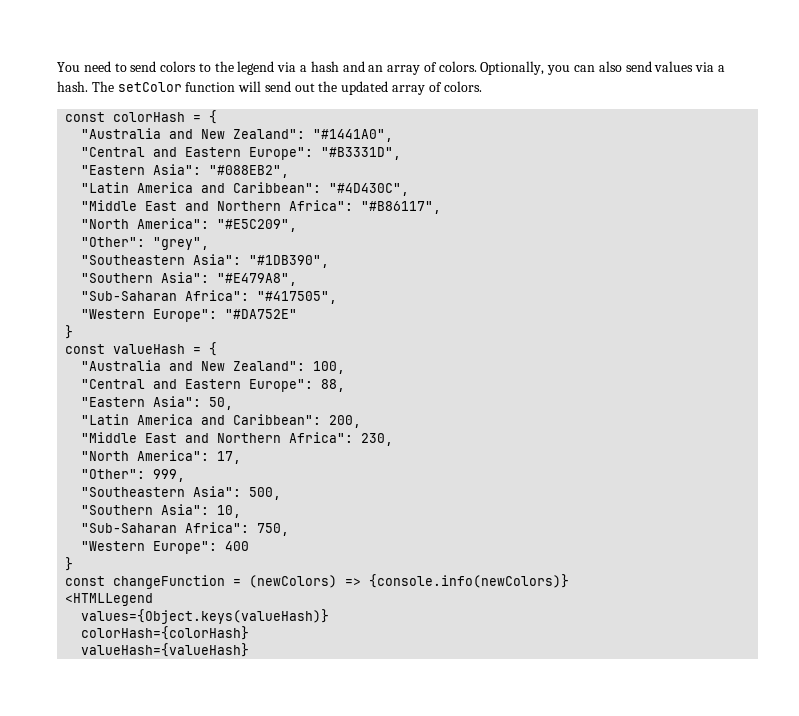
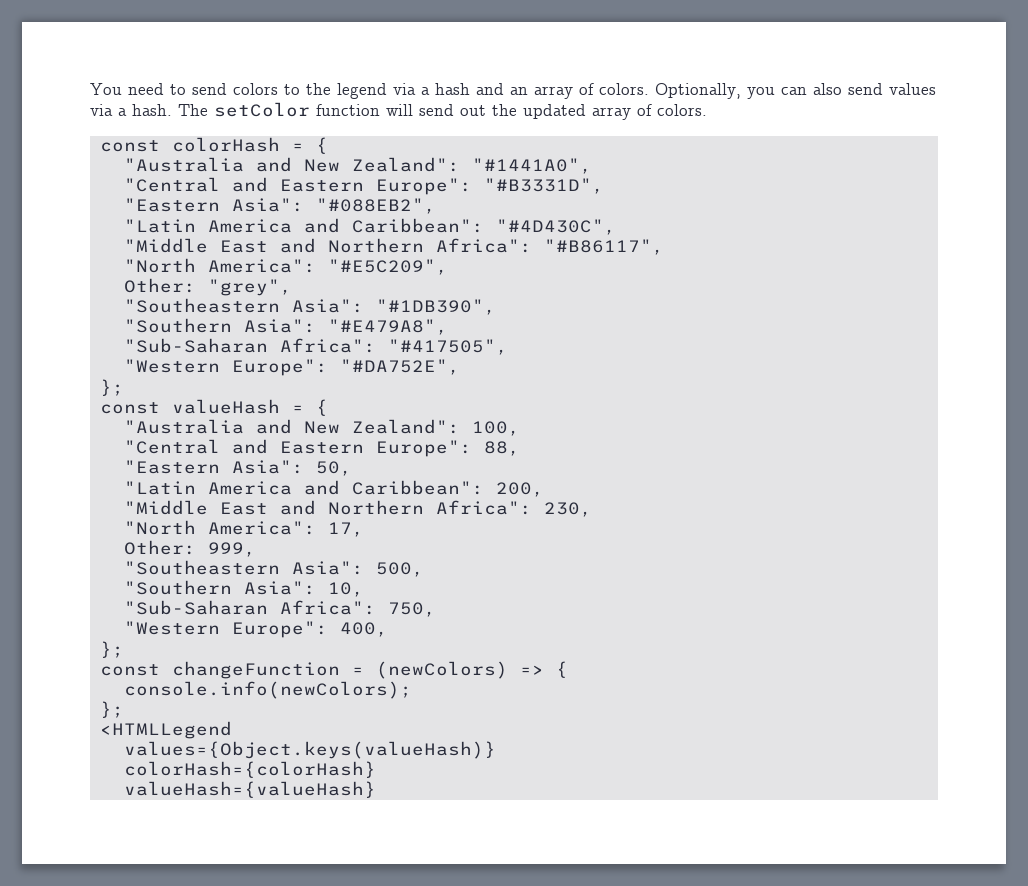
- "Other": "grey",
+ Other: "grey",
- "Western Europe": "#DA752E"
- }
+ "Western Europe": "#DA752E",
+ };
- "Other": 999,
+ Other: 999,
- "Western Europe": 400
- }
+ "Western Europe": 400,
+ };
- const changeFunction = (newColors) => {console.info(newColors)}
+ const changeFunction = (newColors) => {
+ console.info(newColors);
+ };

